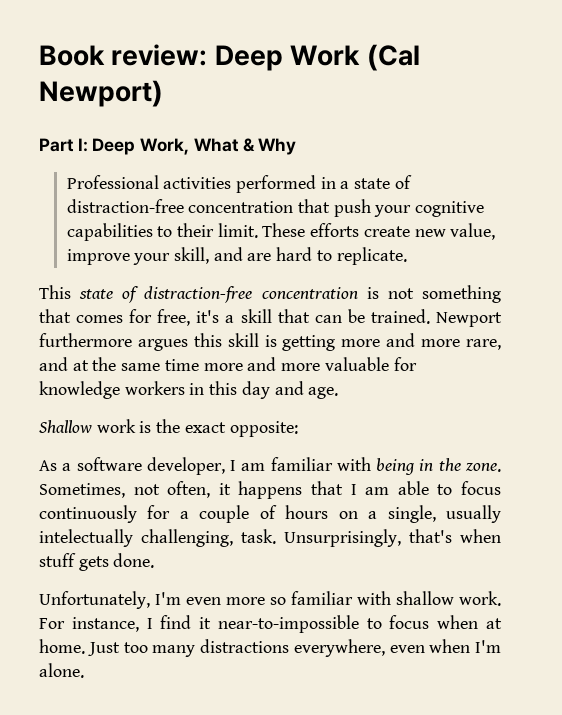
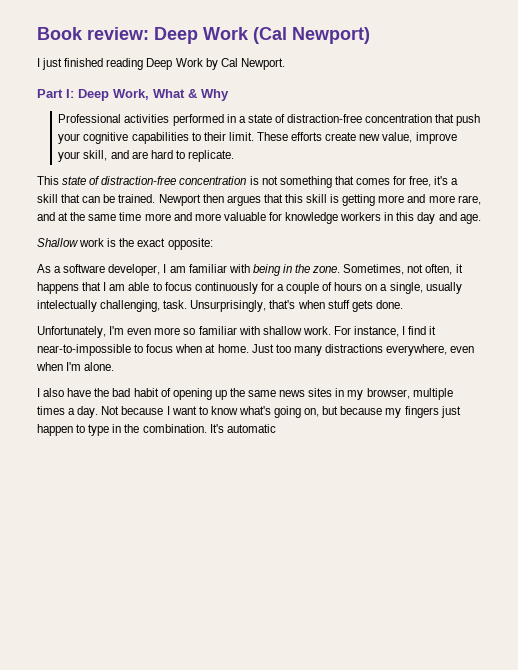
+ I just finished reading Deep Work by Cal Newport.
- Newport furthermore argues this skill is getting more and more rare, and at the same time more and more valuable for knowledge workers in this day and age.
+ Newport then argues that this skill is getting more and more rare, and at the same time more and more valuable for knowledge workers in this day and age.
+ I also have the bad habit of opening up the same news sites in my browser, multiple times a day. Not because I want to know what's going on, but because my fingers just happen to type in the combination. It's automatic

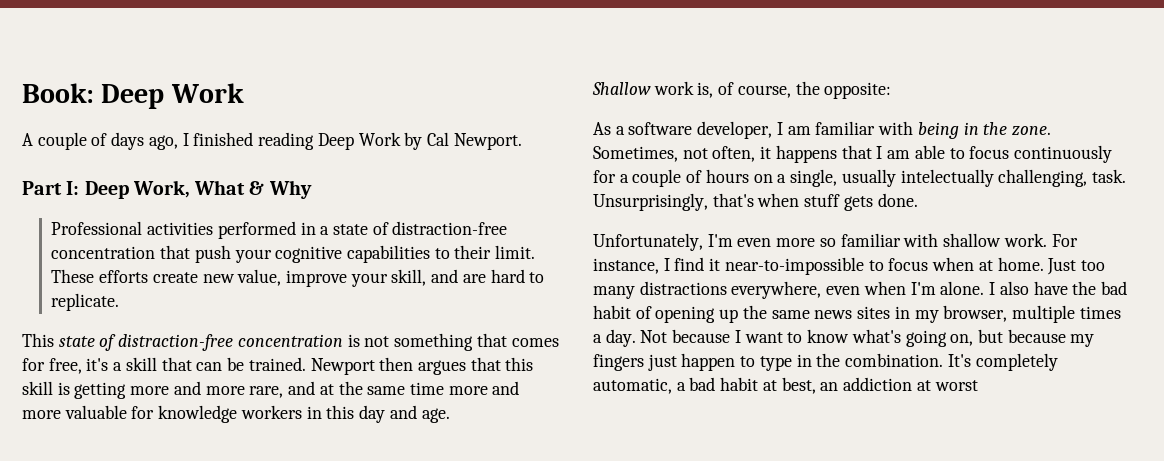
- Book review: Deep Work (Cal Newport)
- I just finished reading Deep Work by Cal Newport.
+ Book: Deep Work
+ A couple of days ago, I finished reading Deep Work by Cal Newport.
- Shallow work is the exact opposite:
+ Shallow work is, of course, the opposite:
- Just too many distractions everywhere, even when I'm alone.
- I also have the bad habit of opening up the same news sites in my browser, multiple times a day.
+ Just too many distractions everywhere, even when I'm alone. I also have the bad habit of opening up the same news sites in my browser, multiple times a day.
- It's automatic
+ It's completely automatic, a bad habit at best, an addiction at worst

